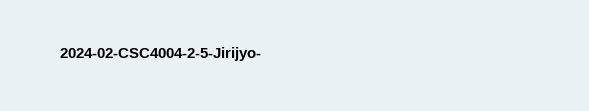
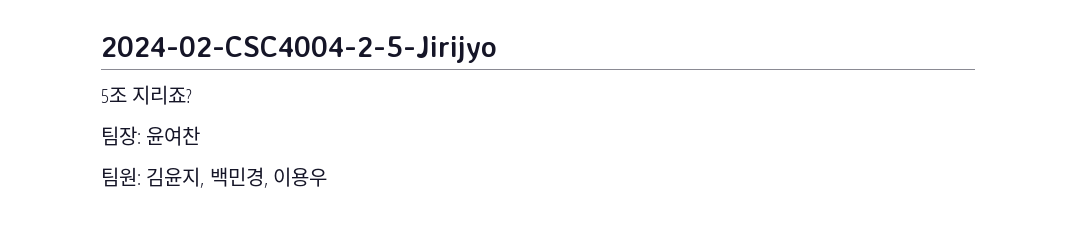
- 2024-02-CSC4004-2-5-Jirijyo-
+ 2024-02-CSC4004-2-5-Jirijyo
+ 5조 지리죠?
+ 팀장: 윤여찬
+ 팀원: 김윤지, 백민경, 이용우

